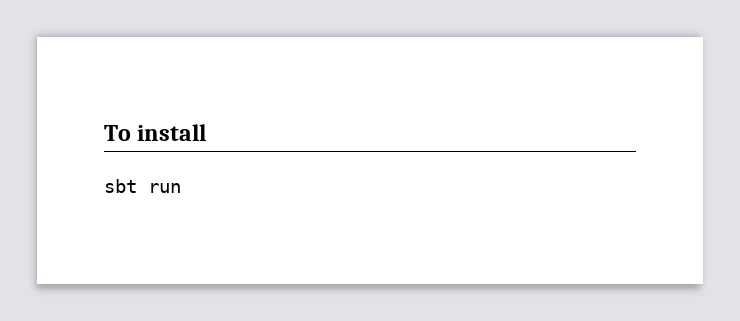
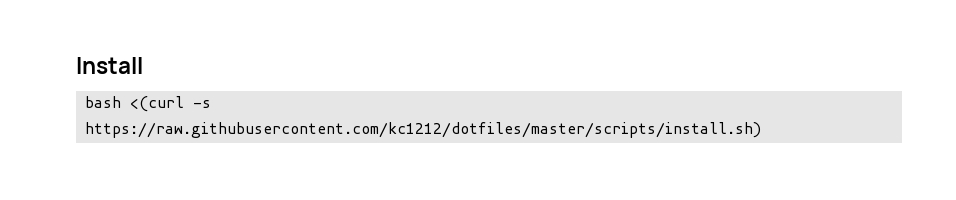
- To install
- sbt run
+ Install
+ bash <(curl -s https://raw.githubusercontent.com/kc1212/dotfiles/master/scripts/install.sh)

